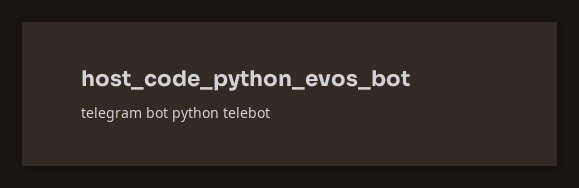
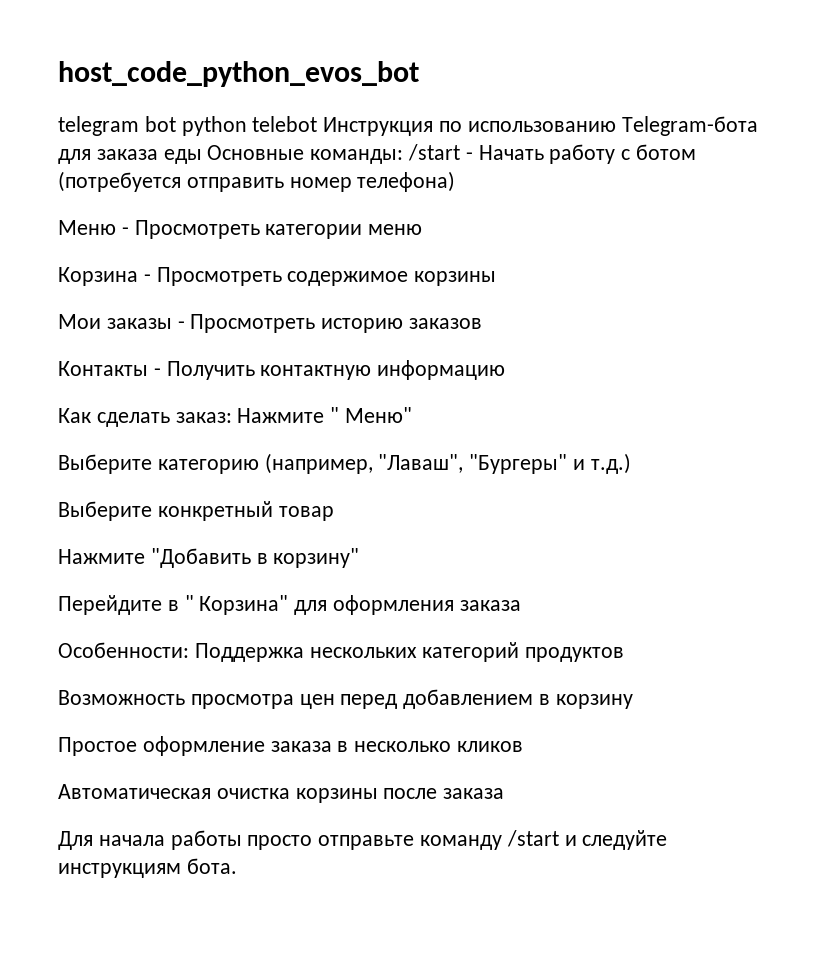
- telegram bot python telebot
+ telegram bot python telebot Инструкция по использованию Telegram-бота для заказа еды Основные команды: /start - Начать работу с ботом (потребуется отправить номер телефона)
+ Меню - Просмотреть категории меню
+ Корзина - Просмотреть содержимое корзины
+ Мои заказы - Просмотреть историю заказов
+ Контакты - Получить контактную информацию
+ Как сделать заказ: Нажмите " Меню"
+ Выберите категорию (например, "Лаваш", "Бургеры" и т.д.)
+ Выберите конкретный товар
+ Нажмите "Добавить в корзину"
+ Перейдите в " Корзина" для оформления заказа
+ Особенности: Поддержка нескольких категорий продуктов
+ Возможность просмотра цен перед добавлением в корзину
+ Простое оформление заказа в несколько кликов
+ Автоматическая очистка корзины после заказа
+ Для начала работы просто отправьте команду /start и следуйте инструкциям бота.

